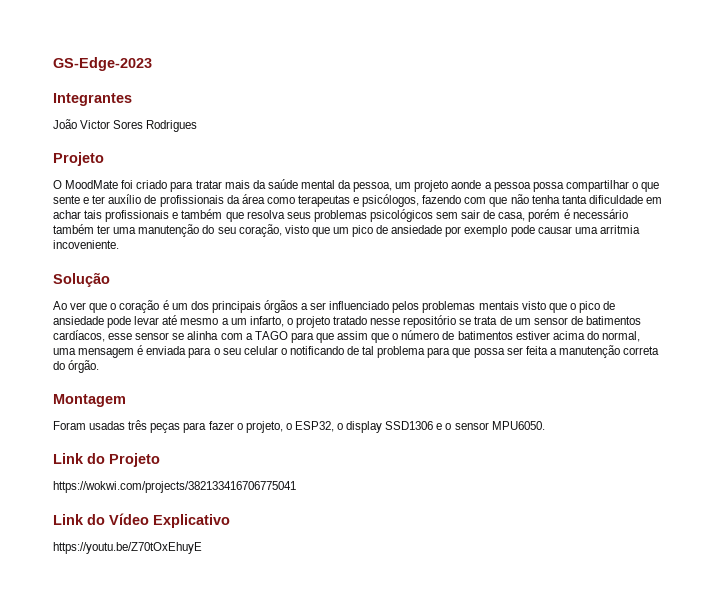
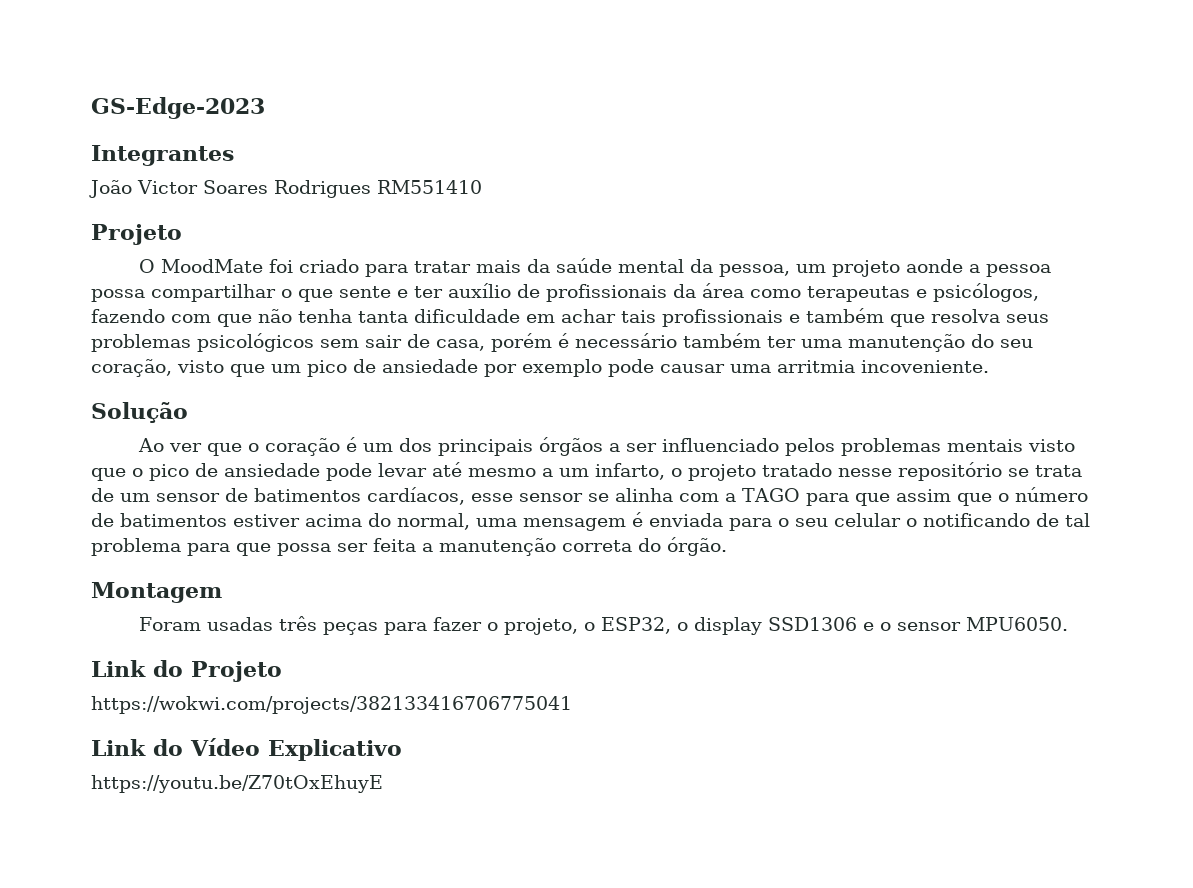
- João Victor Sores Rodrigues
+ João Victor Soares Rodrigues RM551410

